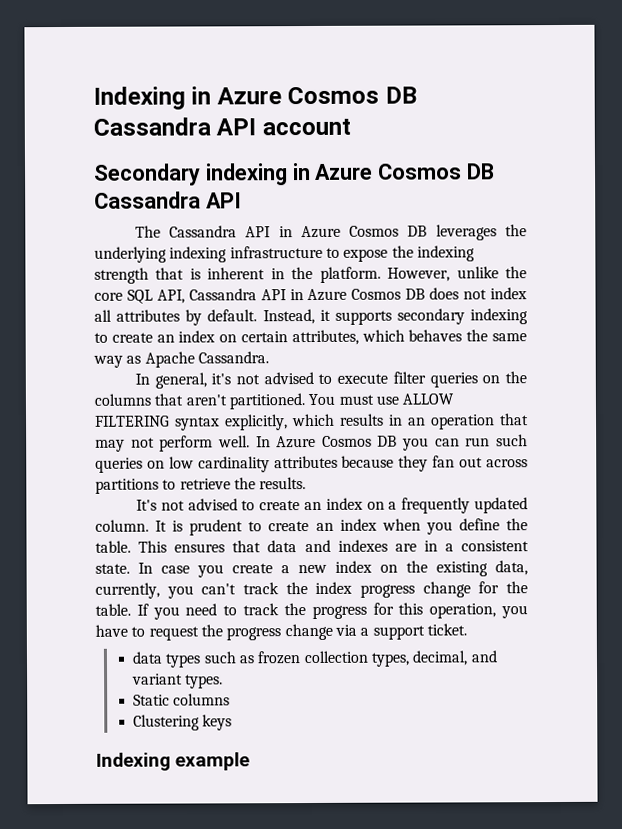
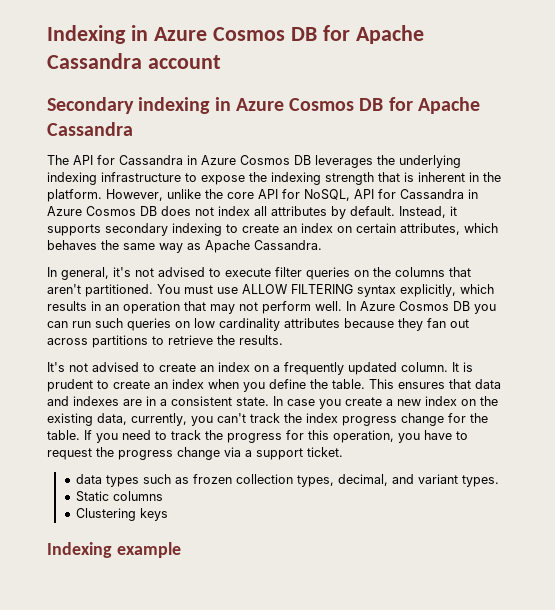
- Indexing in Azure Cosmos DB Cassandra API account
+ Indexing in Azure Cosmos DB for Apache Cassandra account
- Secondary indexing in Azure Cosmos DB Cassandra API
+ Secondary indexing in Azure Cosmos DB for Apache Cassandra
- The Cassandra API in Azure Cosmos DB leverages the underlying indexing infrastructure to expose the indexing strength that is inherent in the platform.
+ The API for Cassandra in Azure Cosmos DB leverages the underlying indexing infrastructure to expose the indexing strength that is inherent in the platform.
- However, unlike the core SQL API, Cassandra API in Azure Cosmos DB does not index all attributes by default.
+ However, unlike the core API for NoSQL, API for Cassandra in Azure Cosmos DB does not index all attributes by default.

